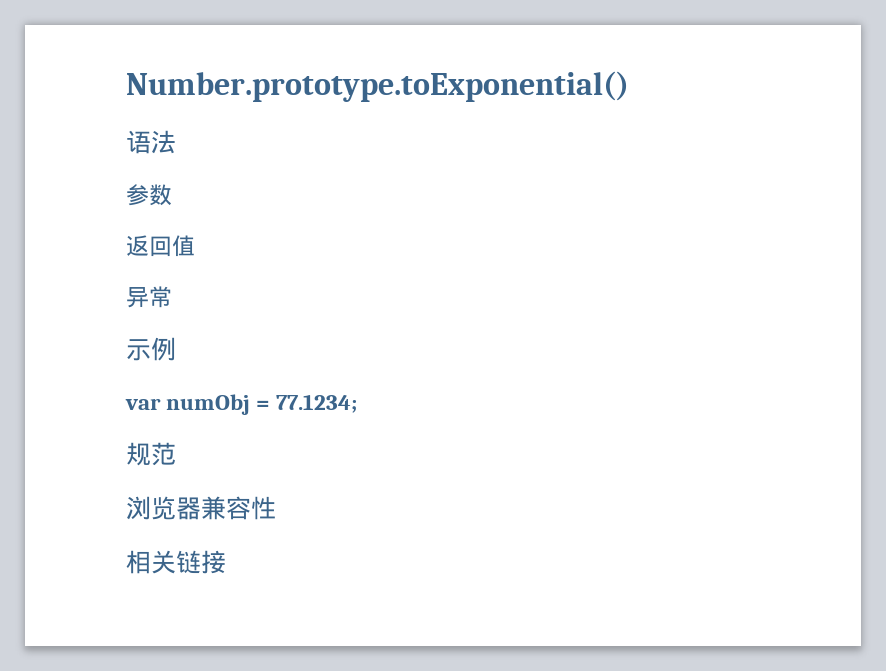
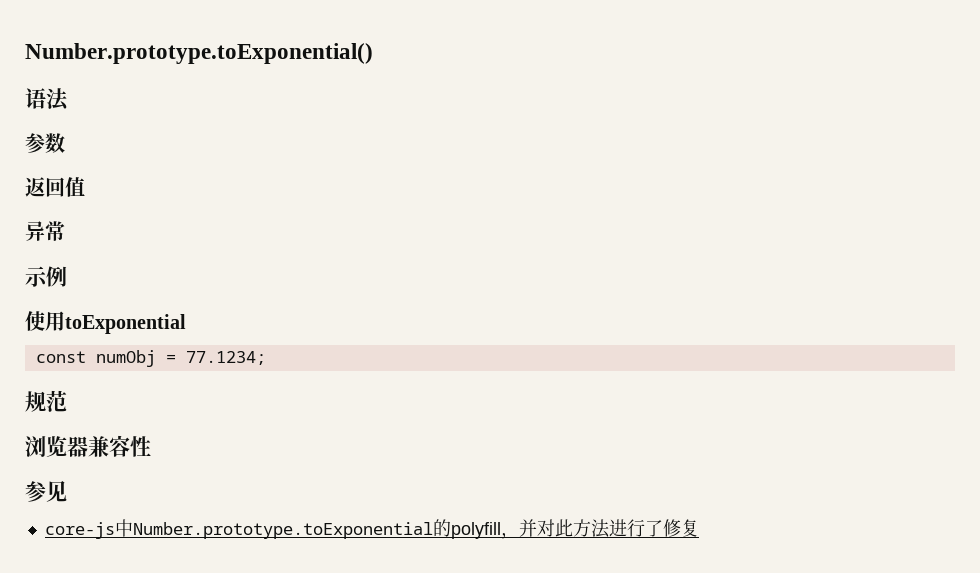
- var numObj = 77.1234;
+ 使用toExponential
+ const numObj = 77.1234;
- 相关链接
+ 参见
+ core-js中Number.prototype.toExponential的polyfill，并对此方法进行了修复

